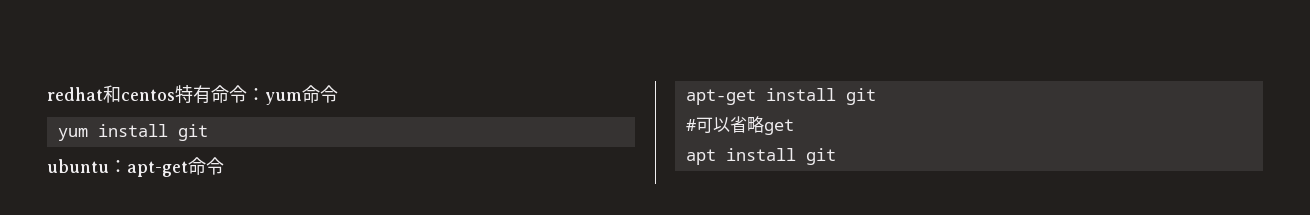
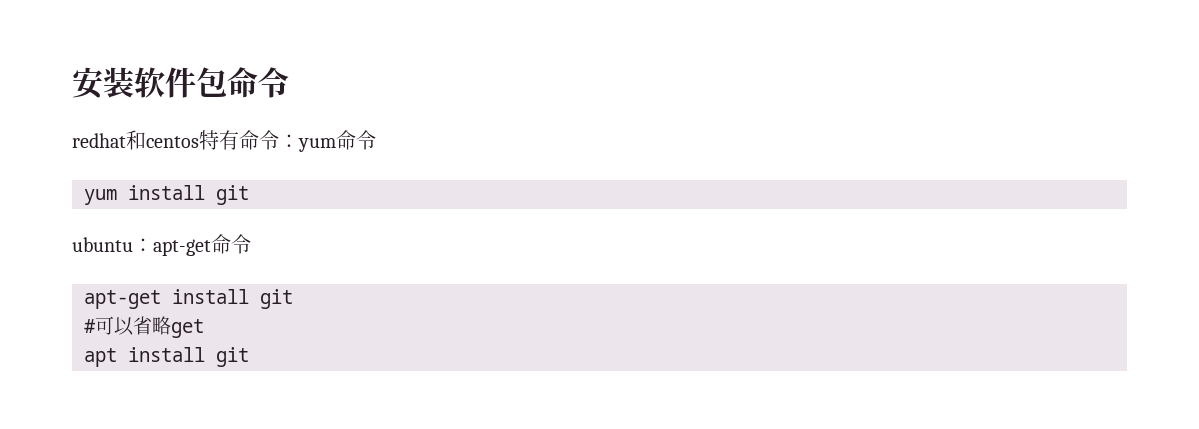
+ 安装软件包命令

